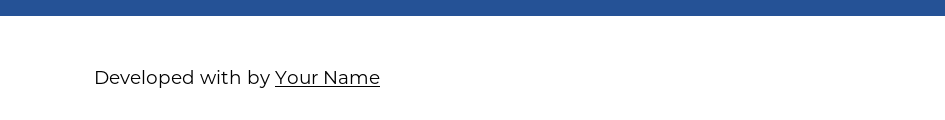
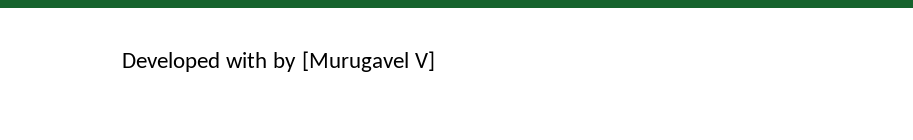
- Developed with by Your Name
+ Developed with by [Murugavel V]

